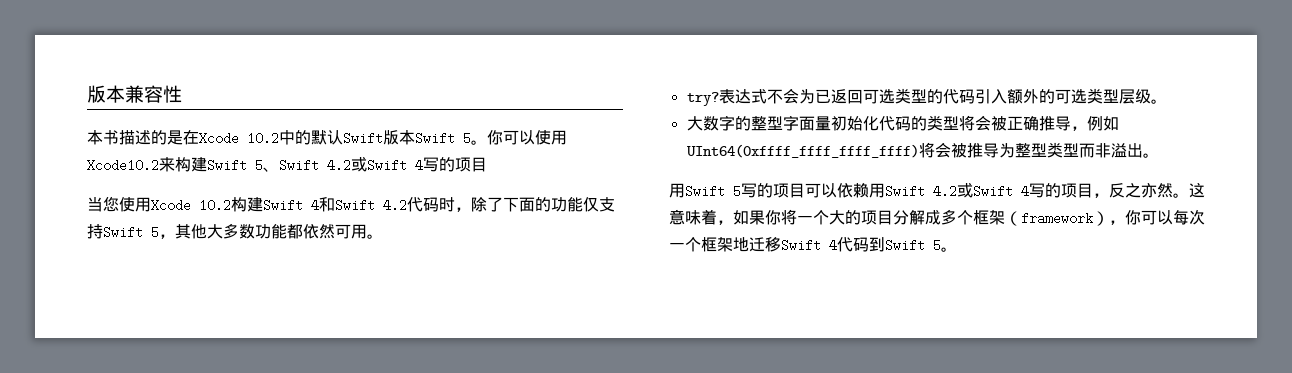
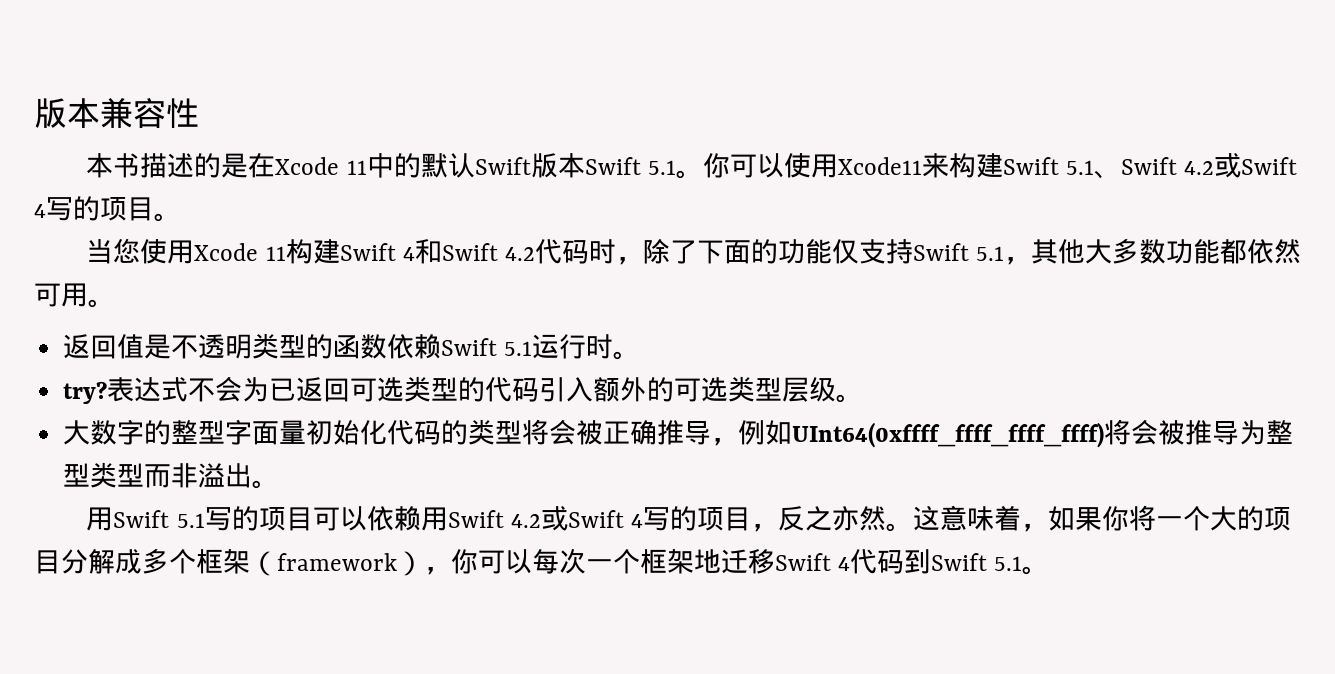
- 本书描述的是在Xcode 10.2中的默认Swift版本Swift 5。
+ 本书描述的是在Xcode 11中的默认Swift版本Swift 5.1。
- 你可以使用Xcode10.2来构建Swift 5、Swift 4.2或Swift 4写的项目
+ 你可以使用Xcode11来构建Swift 5.1、Swift 4.2或Swift 4写的项目。
- 当您使用Xcode 10.2构建Swift 4和Swift 4.2代码时，除了下面的功能仅支持Swift 5，其他大多数功能都依然可用。
+ 当您使用Xcode 11构建Swift 4和Swift 4.2代码时，除了下面的功能仅支持Swift 5.1，其他大多数功能都依然可用。
+ 返回值是不透明类型的函数依赖Swift 5.1运行时。
- 用Swift 5写的项目可以依赖用Swift 4.2或Swift 4写的项目，反之亦然。
+ 用Swift 5.1写的项目可以依赖用Swift 4.2或Swift 4写的项目，反之亦然。
- 这意味着，如果你将一个大的项目分解成多个框架（framework），你可以每次一个框架地迁移Swift 4代码到Swift 5。
+ 这意味着，如果你将一个大的项目分解成多个框架（framework），你可以每次一个框架地迁移Swift 4代码到Swift 5.1。

